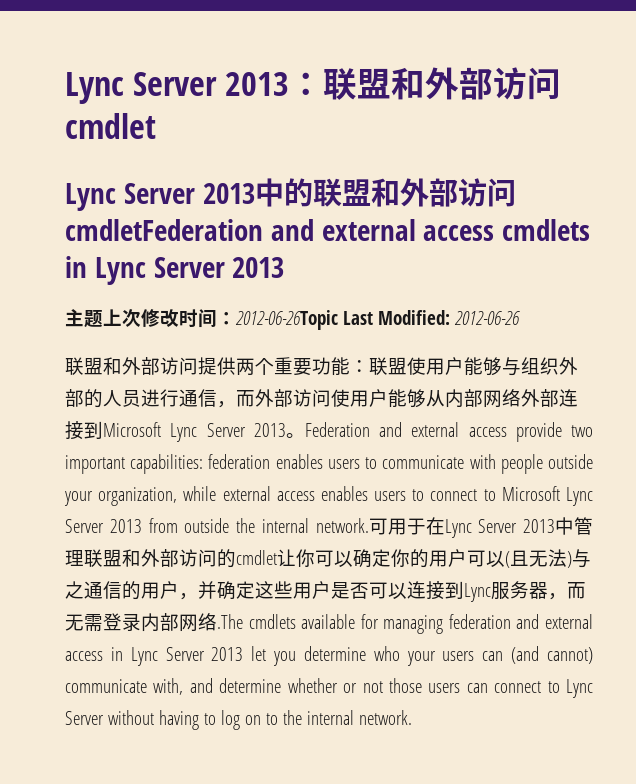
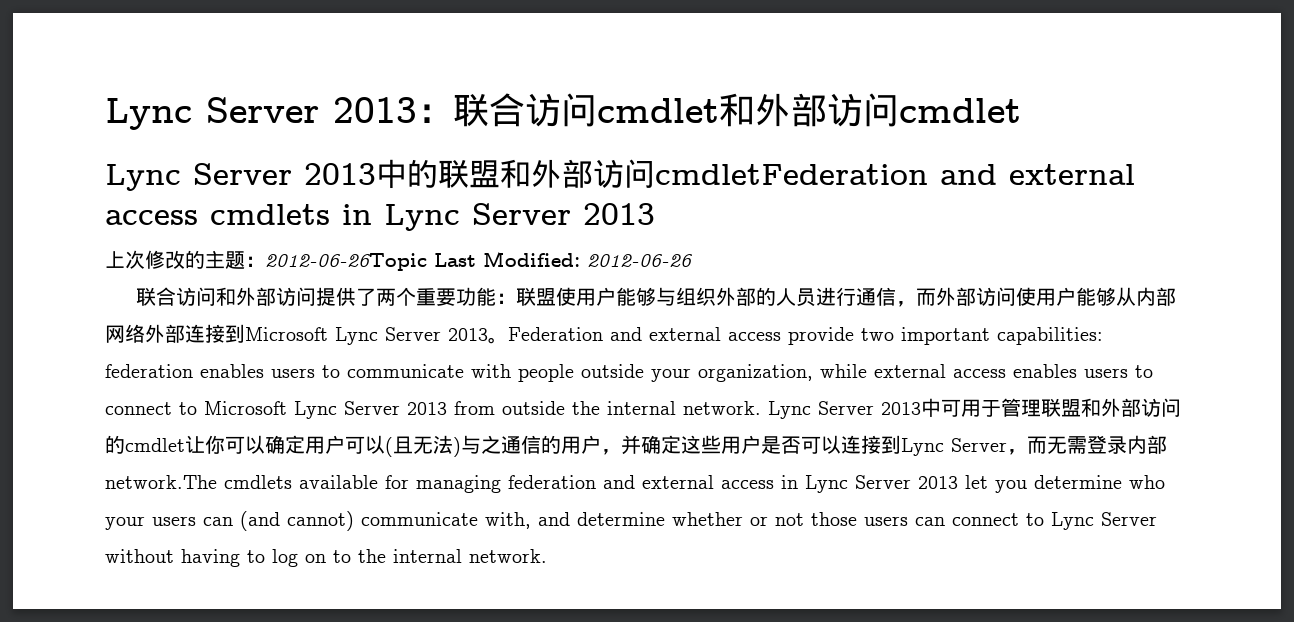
- Lync Server 2013：联盟和外部访问cmdlet
+ Lync Server 2013：联合访问cmdlet和外部访问cmdlet
- 主题上次修改时间：2012-06-26Topic Last Modified: 2012-06-26
+ 上次修改的主题：2012-06-26Topic Last Modified: 2012-06-26
- 联盟和外部访问提供两个重要功能：联盟使用户能够与组织外部的人员进行通信，而外部访问使用户能够从内部网络外部连接到Microsoft Lync Server 2013。
+ 联合访问和外部访问提供了两个重要功能：联盟使用户能够与组织外部的人员进行通信，而外部访问使用户能够从内部网络外部连接到Microsoft Lync Server 2013。
- 可用于在Lync Server 2013中管理联盟和外部访问的cmdlet让你可以确定你的用户可以(且无法)与之通信的用户，并确定这些用户是否可以连接到Lync服务器，而无需登录内部网络.The cmdlets available for managing federation and external access in Lync Server 2013 let you determine who your users can (and cannot) communicate with, and determine whether or not those users can connect to Lync Server without having to log on to the internal network.
+ Lync Server 2013中可用于管理联盟和外部访问的cmdlet让你可以确定用户可以(且无法)与之通信的用户，并确定这些用户是否可以连接到Lync Server，而无需登录内部network.The cmdlets available for managing federation and external access in Lync Server 2013 let you determine who your users can (and cannot) communicate with, and determine whether or not those users can connect to Lync Server without having to log on to the internal network.

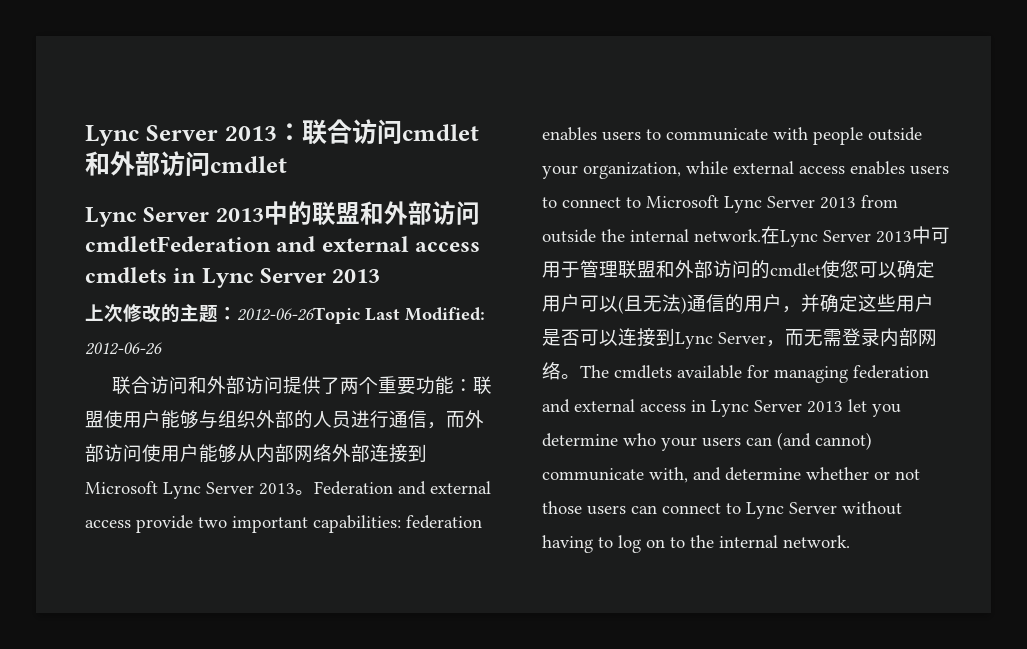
- Lync Server 2013中可用于管理联盟和外部访问的cmdlet让你可以确定用户可以(且无法)与之通信的用户，并确定这些用户是否可以连接到Lync Server，而无需登录内部network.The cmdlets available for managing federation and external access in Lync Server 2013 let you determine who your users can (and cannot) communicate with, and determine whether or not those users can connect to Lync Server without having to log on to the internal network.
+ 在Lync Server 2013中可用于管理联盟和外部访问的cmdlet使您可以确定用户可以(且无法)通信的用户，并确定这些用户是否可以连接到Lync Server，而无需登录内部网络。The cmdlets available for managing federation and external access in Lync Server 2013 let you determine who your users can (and cannot) communicate with, and determine whether or not those users can connect to Lync Server without having to log on to the internal network.

